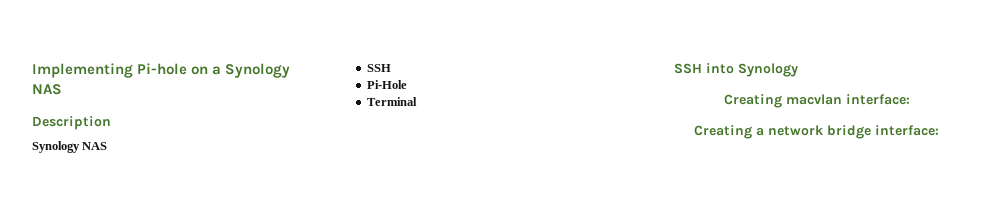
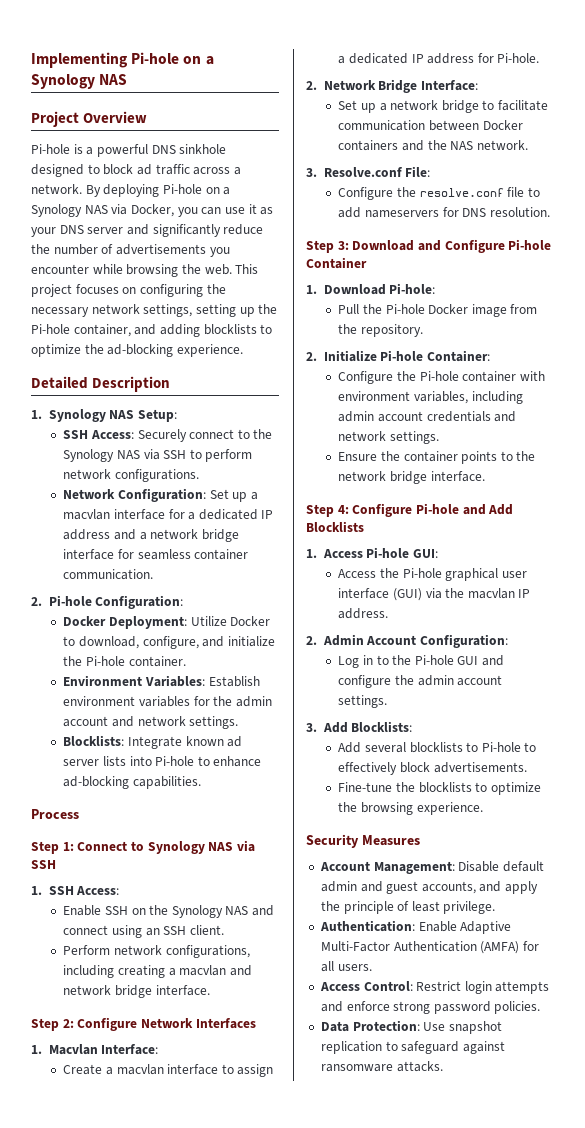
- Description
- Synology NAS
- SSH
- Pi-Hole
- Terminal
- SSH into Synology
- Creating macvlan interface:
- Creating a network bridge interface:
+ Project Overview
+ Pi-hole is a powerful DNS sinkhole designed to block ad traffic across a network. By deploying Pi-hole on a Synology NAS via Docker, you can use it as your DNS server and significantly reduce the number of advertisements you encounter while browsing the web. This project focuses on configuring the necessary network settings, setting up the Pi-hole container, and adding blocklists to optimize the ad-blocking experience.
+ Detailed Description
+ 1. Synology NAS Setup:
+ SSH Access: Securely connect to the Synology NAS via SSH to perform network configurations.
+ Network Configuration: Set up a macvlan interface for a dedicated IP address and a network bridge interface for seamless container communication.
+ 2. Pi-hole Configuration:
+ Docker Deployment: Utilize Docker to download, configure, and initialize the Pi-hole container.
+ Environment Variables: Establish environment variables for the admin account and network settings.
+ Blocklists: Integrate known ad server lists into Pi-hole to enhance ad-blocking capabilities.
+ Process
+ Step 1: Connect to Synology NAS via SSH
+ 1. SSH Access:
+ Enable SSH on the Synology NAS and connect using an SSH client.
+ Perform network configurations, including creating a macvlan and network bridge interface.
+ Step 2: Configure Network Interfaces
+ 1. Macvlan Interface:
+ Create a macvlan interface to assign a dedicated IP address for Pi-hole.
+ 2. Network Bridge Interface:
+ Set up a network bridge to facilitate communication between Docker containers and the NAS network.
+ 3. Resolve.conf File:
+ Configure the resolve.conf file to add nameservers for DNS resolution.
+ Step 3: Download and Configure Pi-hole Container
+ 1. Download Pi-hole:
+ Pull the Pi-hole Docker image from the repository.
+ 2. Initialize Pi-hole Container:
+ Configure the Pi-hole container with environment variables, including admin account credentials and network settings.
+ Ensure the container points to the network bridge interface.
+ Step 4: Configure Pi-hole and Add Blocklists
+ 1. Access Pi-hole GUI:
+ Access the Pi-hole graphical user interface (GUI) via the macvlan IP address.
+ 2. Admin Account Configuration:
+ Log in to the Pi-hole GUI and configure the admin account settings.
+ 3. Add Blocklists:
+ Add several blocklists to Pi-hole to effectively block advertisements.
+ Fine-tune the blocklists to optimize the browsing experience.
+ Security Measures
+ Account Management: Disable default admin and guest accounts, and apply the principle of least privilege.
+ Authentication: Enable Adaptive Multi-Factor Authentication (AMFA) for all users.
+ Access Control: Restrict login attempts and enforce strong password policies.
+ Data Protection: Use snapshot replication to safeguard against ransomware attacks.

